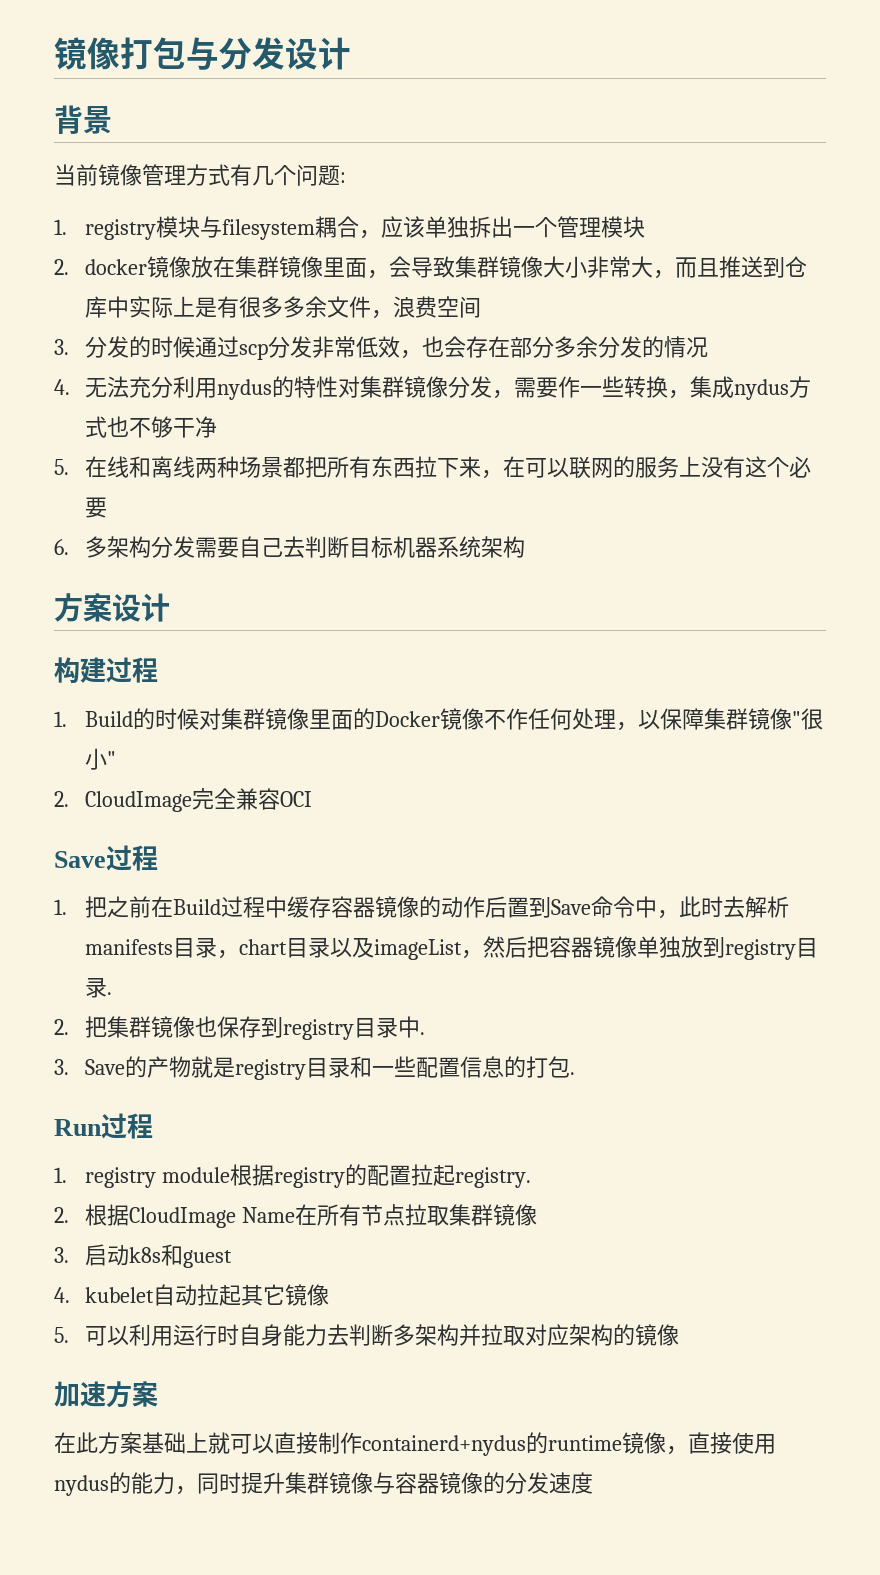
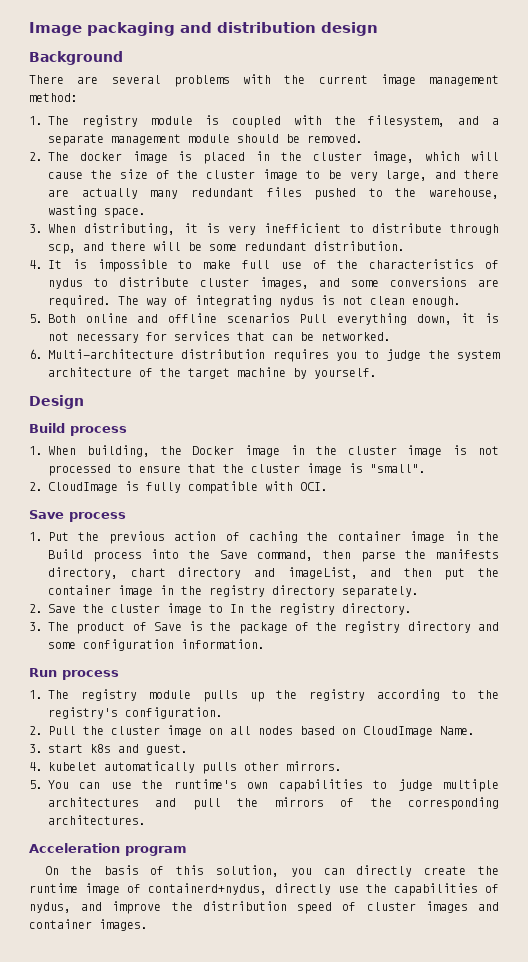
- 镜像打包与分发设计
- 背景
- 当前镜像管理方式有几个问题:
- 1. registry模块与filesystem耦合，应该单独拆出一个管理模块
- 2. docker镜像放在集群镜像里面，会导致集群镜像大小非常大，而且推送到仓库中实际上是有很多多余文件，浪费空间
- 3.分发的时候通过scp分发非常低效，也会存在部分多余分发的情况
- 4.无法充分利用nydus的特性对集群镜像分发，需要作一些转换，集成nydus方式也不够干净
- 5.在线和离线两种场景都把所有东西拉下来，在可以联网的服务上没有这个必要
- 6.多架构分发需要自己去判断目标机器系统架构
- 方案设计
- 构建过程
- 1. Build的时候对集群镜像里面的Docker镜像不作任何处理，以保障集群镜像"很小"
- 2. CloudImage完全兼容OCI
- Save过程
- 1.把之前在Build过程中缓存容器镜像的动作后置到Save命令中，此时去解析manifests目录，chart目录以及imageList，然后把容器镜像单独放到registry目录.
- 2.把集群镜像也保存到registry目录中.
- 3. Save的产物就是registry目录和一些配置信息的打包.
+ Image packaging and distribution design
+ Background
+ There are several problems with the current image management method:
+ 1. The registry module is coupled with the filesystem, and a separate management module should be removed.
+ 2. The docker image is placed in the cluster image, which will cause the size of the cluster image to be very large, and there are actually many redundant files pushed to the warehouse, wasting space.
+ 3. When distributing, it is very inefficient to distribute through scp, and there will be some redundant distribution.
+ 4. It is impossible to make full use of the characteristics of nydus to distribute cluster images, and some conversions are required. The way of integrating nydus is not clean enough.
+ 5. Both online and offline scenarios Pull everything down, it is not necessary for services that can be networked.
+ 6. Multi-architecture distribution requires you to judge the system architecture of the target machine by yourself.
+ Design
+ Build process
+ 1. When building, the Docker image in the cluster image is not processed to ensure that the cluster image is "small".
+ 2. CloudImage is fully compatible with OCI.
+ Save process
+ 1. Put the previous action of caching the container image in the Build process into the Save command, then parse the manifests directory, chart directory and imageList, and then put the container image in the registry directory separately.
+ 2. Save the cluster image to In the registry directory.
+ 3. The product of Save is the package of the registry directory and some configuration information.
- Run过程
- 1. registry module根据registry的配置拉起registry.
- 2.根据CloudImage Name在所有节点拉取集群镜像
- 3.启动k8s和guest
- 4. kubelet自动拉起其它镜像
- 5.可以利用运行时自身能力去判断多架构并拉取对应架构的镜像
- 加速方案
- 在此方案基础上就可以直接制作containerd+nydus的runtime镜像，直接使用nydus的能力，同时提升集群镜像与容器镜像的分发速度
+ Run process
+ 1. The registry module pulls up the registry according to the registry's configuration.
+ 2. Pull the cluster image on all nodes based on CloudImage Name.
+ 3. start k8s and guest.
+ 4. kubelet automatically pulls other mirrors.
+ 5. You can use the runtime's own capabilities to judge multiple architectures and pull the mirrors of the corresponding architectures.
+ Acceleration program
+ On the basis of this solution, you can directly create the runtime image of containerd+nydus, directly use the capabilities of nydus, and improve the distribution speed of cluster images and container images.

